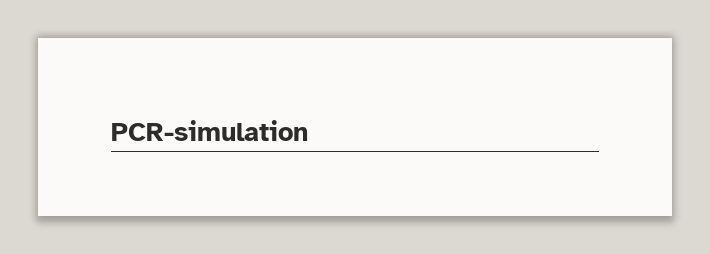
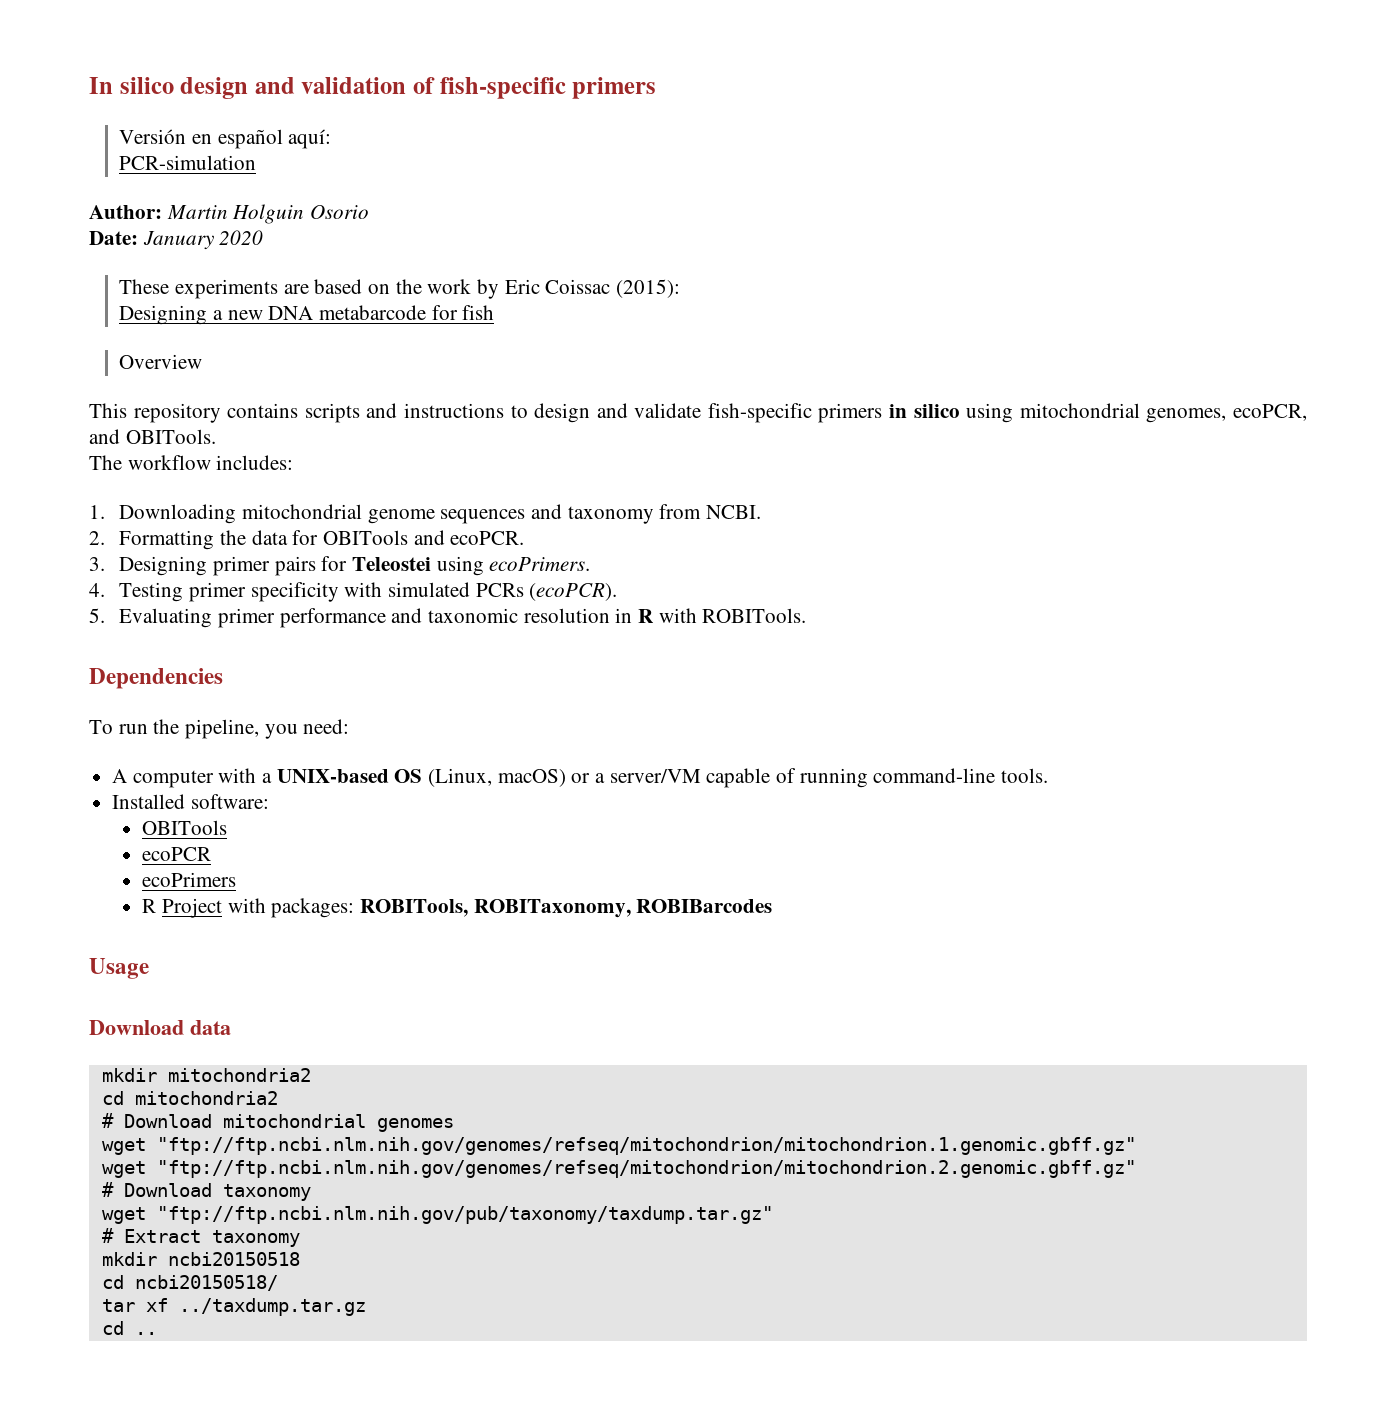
+ In silico design and validation of fish-specific primers
+ Versión en español aquí:
  PCR-simulation
+ Author: Martin Holguin Osorio
+ Date: January 2020
+ These experiments are based on the work by Eric Coissac (2015):
+ Designing a new DNA metabarcode for fish
+ Overview
+ This repository contains scripts and instructions to design and validate fish-specific primers in silico using mitochondrial genomes, ecoPCR, and OBITools.
+ The workflow includes:
+ 1. Downloading mitochondrial genome sequences and taxonomy from NCBI.
+ 2. Formatting the data for OBITools and ecoPCR.
+ 3. Designing primer pairs for Teleostei using ecoPrimers.
+ 4. Testing primer specificity with simulated PCRs (ecoPCR).
+ 5. Evaluating primer performance and taxonomic resolution in R with ROBITools.
+ Dependencies
+ To run the pipeline, you need:
+ A computer with a UNIX-based OS (Linux, macOS) or a server/VM capable of running command-line tools.
+ Installed software:
+ OBITools
+ ecoPCR
+ ecoPrimers
+ R Project with packages: ROBITools, ROBITaxonomy, ROBIBarcodes
+ Usage
+ Download data
+ mkdir mitochondria2
+ cd mitochondria2
+ # Download mitochondrial genomes
+ wget "ftp://ftp.ncbi.nlm.nih.gov/genomes/refseq/mitochondrion/mitochondrion.1.genomic.gbff.gz"
+ wget "ftp://ftp.ncbi.nlm.nih.gov/genomes/refseq/mitochondrion/mitochondrion.2.genomic.gbff.gz"
+ # Download taxonomy
+ wget "ftp://ftp.ncbi.nlm.nih.gov/pub/taxonomy/taxdump.tar.gz"
+ # Extract taxonomy
+ mkdir ncbi20150518
+ cd ncbi20150518/
+ tar xf ../taxdump.tar.gz
+ cd ..

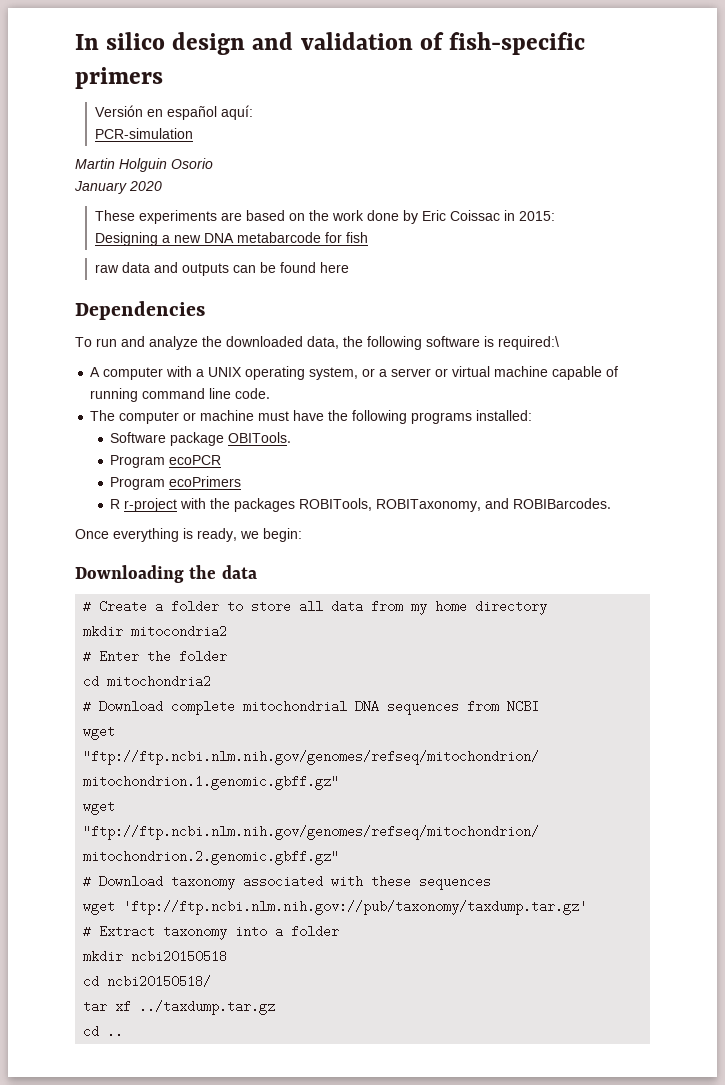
- Author: Martin Holguin Osorio
+ Martin Holguin Osorio
- Date: January 2020
+ January 2020
- These experiments are based on the work by Eric Coissac (2015):
+ These experiments are based on the work done by Eric Coissac in 2015:
- Overview
- This repository contains scripts and instructions to design and validate fish-specific primers in silico using mitochondrial genomes, ecoPCR, and OBITools.
- The workflow includes:
- 1. Downloading mitochondrial genome sequences and taxonomy from NCBI.
- 2. Formatting the data for OBITools and ecoPCR.
- 3. Designing primer pairs for Teleostei using ecoPrimers.
- 4. Testing primer specificity with simulated PCRs (ecoPCR).
- 5. Evaluating primer performance and taxonomic resolution in R with ROBITools.
+ raw data and outputs can be found here
  Dependencies
- To run the pipeline, you need:
- A computer with a UNIX-based OS (Linux, macOS) or a server/VM capable of running command-line tools.
- Installed software:
- OBITools
- ecoPCR
+ To run and analyze the downloaded data, the following software is required:\
+ A computer with a UNIX operating system, or a server or virtual machine capable of running command line code.
+ The computer or machine must have the following programs installed:
+ Software package OBITools.
+ Program ecoPCR
- ecoPrimers
+ Program ecoPrimers
- R Project with packages: ROBITools, ROBITaxonomy, ROBIBarcodes
- Usage
- Download data
- mkdir mitochondria2
+ R r-project with the packages ROBITools, ROBITaxonomy, and ROBIBarcodes.
+ Once everything is ready, we begin:
+ Downloading the data
+ # Create a folder to store all data from my home directory
+ mkdir mitocondria2
+ # Enter the folder
  cd mitochondria2
- # Download mitochondrial genomes
+ # Download complete mitochondrial DNA sequences from NCBI
- # Download taxonomy
- wget "ftp://ftp.ncbi.nlm.nih.gov/pub/taxonomy/taxdump.tar.gz"
+ # Download taxonomy associated with these sequences
+ wget 'ftp://ftp.ncbi.nlm.nih.gov://pub/taxonomy/taxdump.tar.gz'
- # Extract taxonomy
+ # Extract taxonomy into a folder

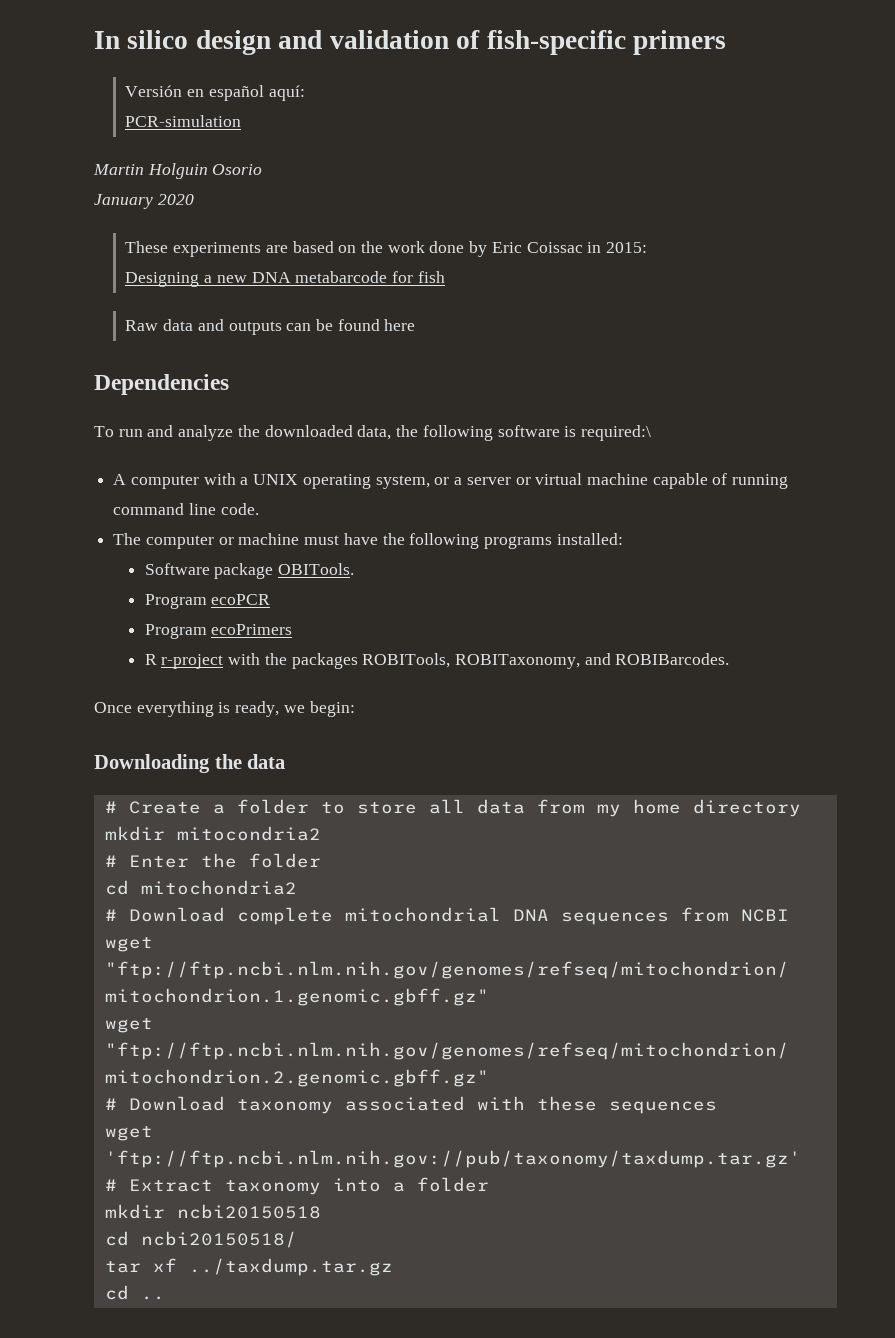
- raw data and outputs can be found here
+ Raw data and outputs can be found here

